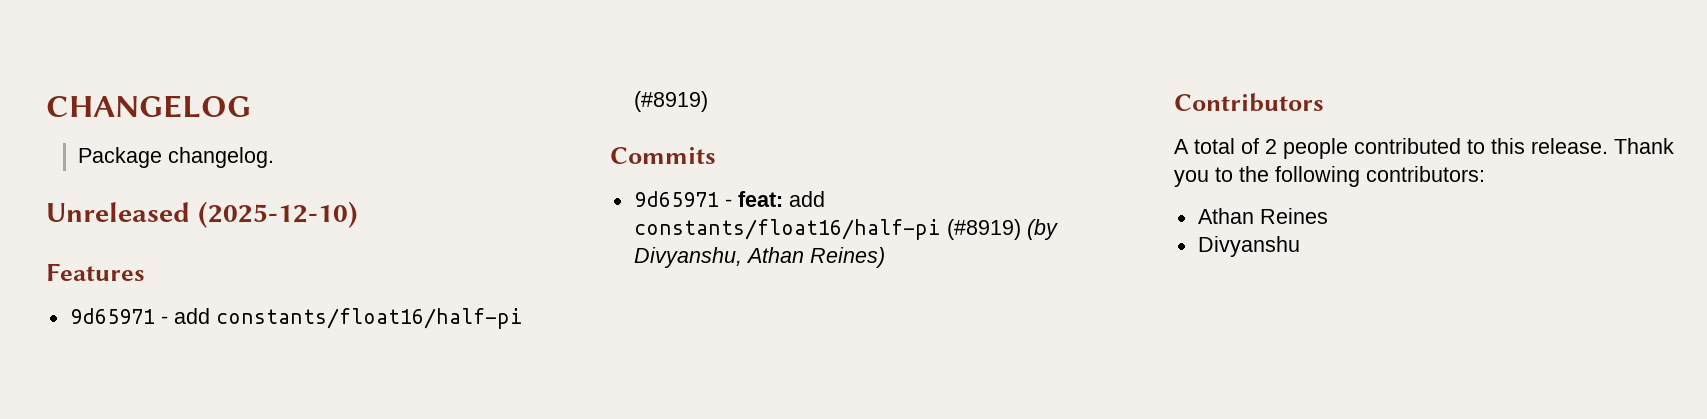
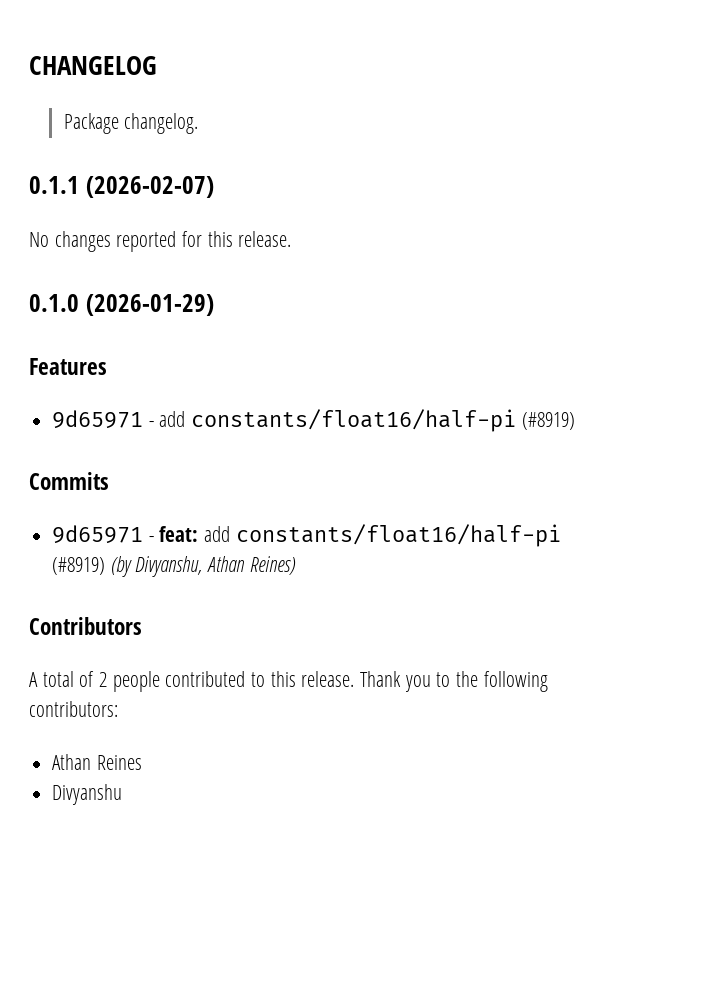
- Unreleased (2025-12-10)
+ 0.1.1 (2026-02-07)
+ No changes reported for this release.
+ 0.1.0 (2026-01-29)

